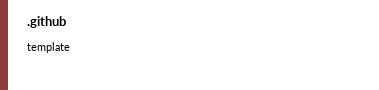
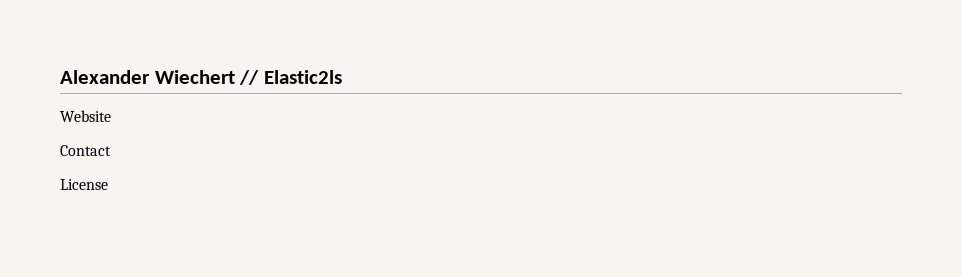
- .github
- template
+ Alexander Wiechert // Elastic2ls
+ Website
+ Contact
+ License

